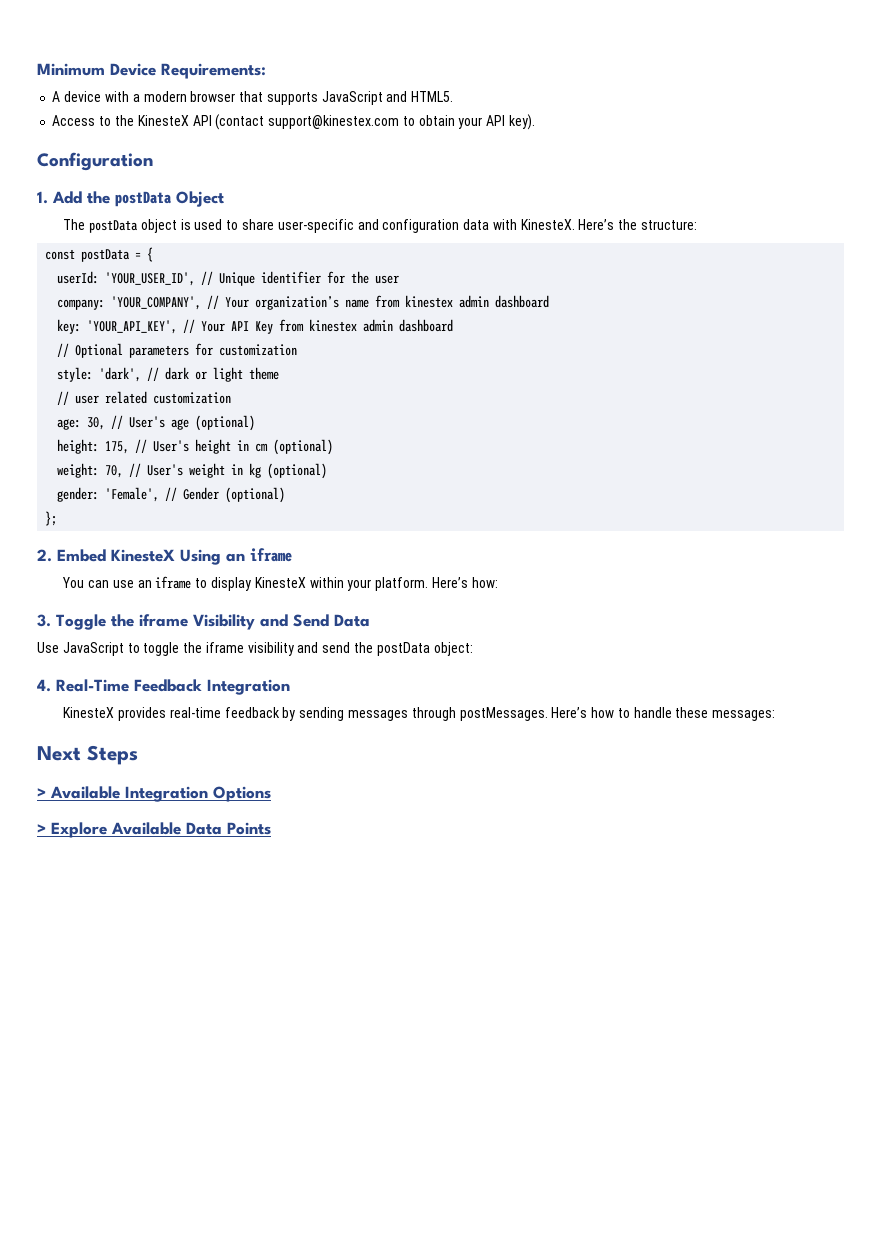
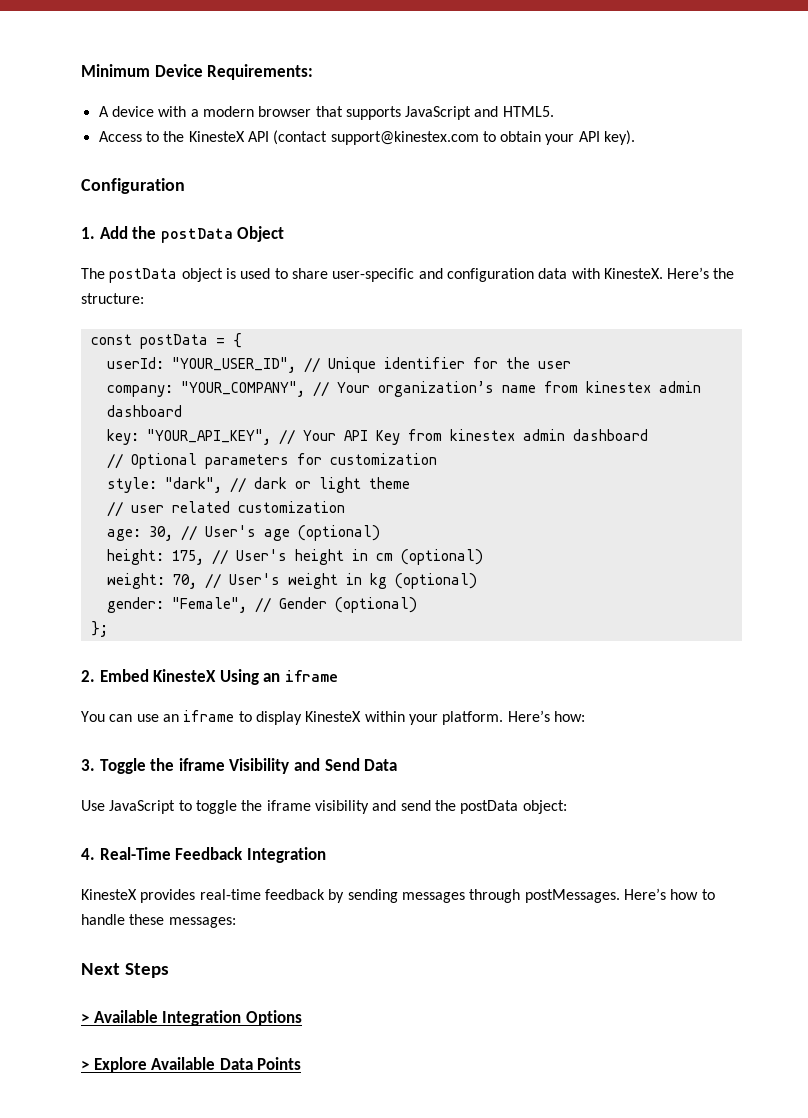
- userId: 'YOUR_USER_ID', // Unique identifier for the user
+ userId: "YOUR_USER_ID", // Unique identifier for the user
- company: 'YOUR_COMPANY', // Your organization’s name from kinestex admin dashboard
+ company: "YOUR_COMPANY", // Your organization’s name from kinestex admin dashboard
- key: 'YOUR_API_KEY', // Your API Key from kinestex admin dashboard
+ key: "YOUR_API_KEY", // Your API Key from kinestex admin dashboard
- style: 'dark', // dark or light theme
+ style: "dark", // dark or light theme
- gender: 'Female', // Gender (optional)
+ gender: "Female", // Gender (optional)

